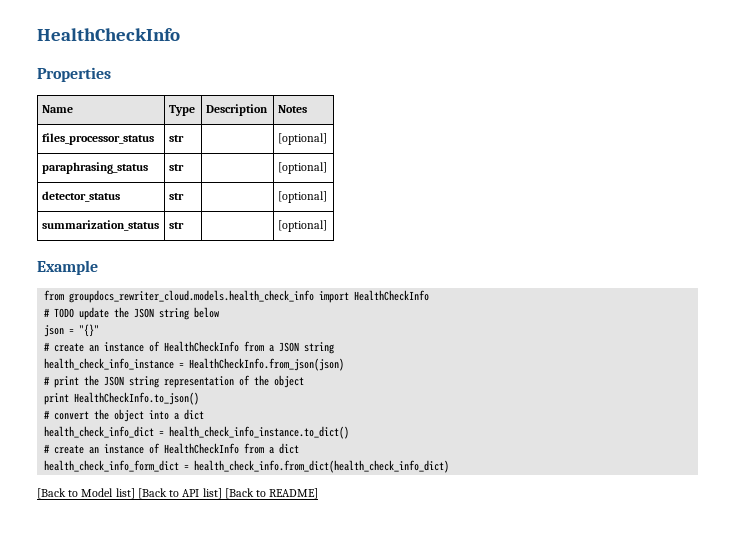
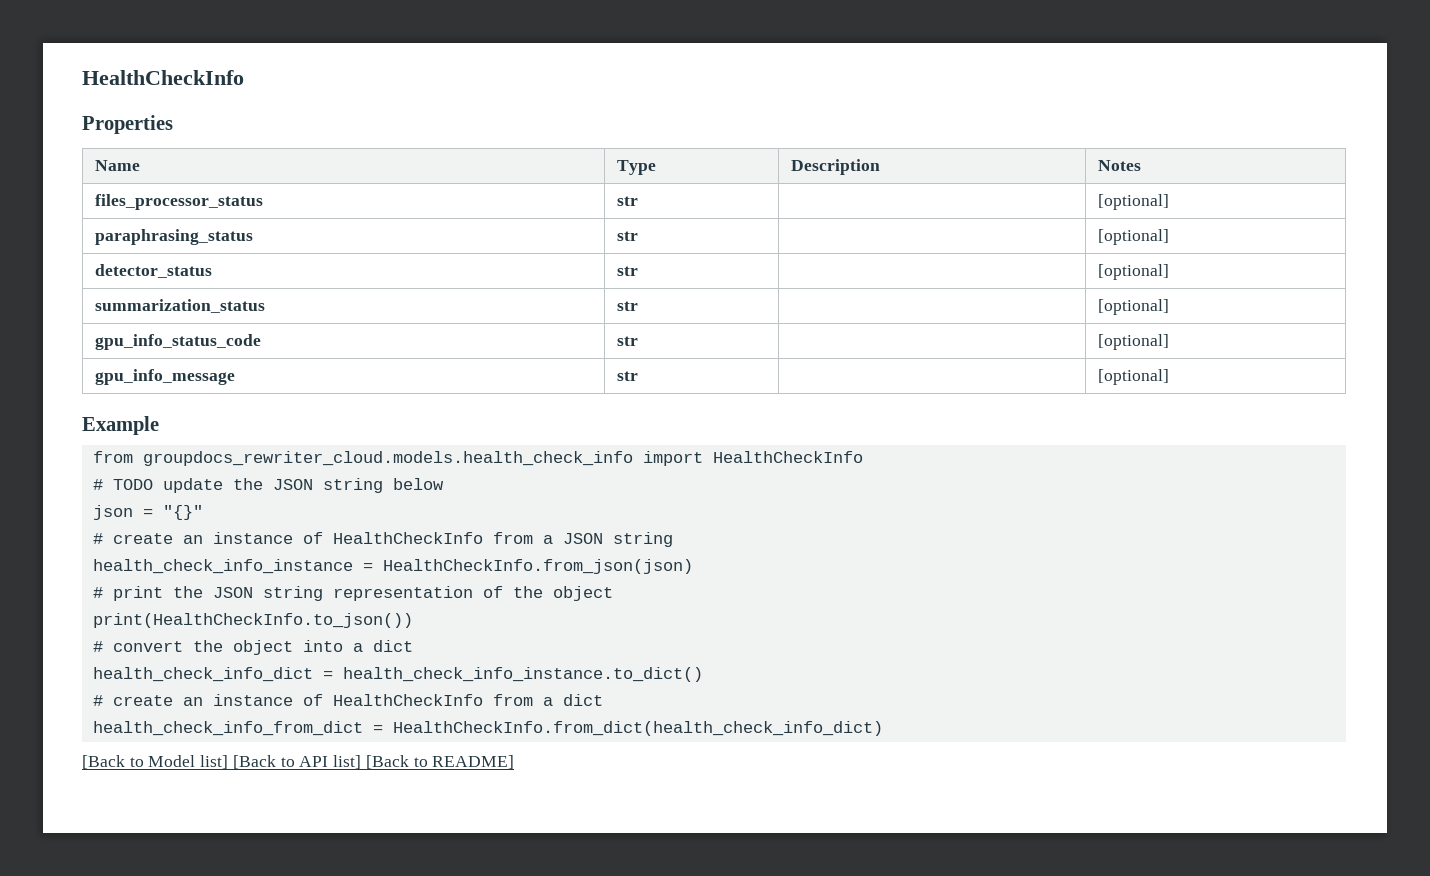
+ gpu_info_status_code | str | | [optional]
+ gpu_info_message | str | | [optional]
- print HealthCheckInfo.to_json()
+ print(HealthCheckInfo.to_json())
- health_check_info_form_dict = health_check_info.from_dict(health_check_info_dict)
+ health_check_info_from_dict = HealthCheckInfo.from_dict(health_check_info_dict)

